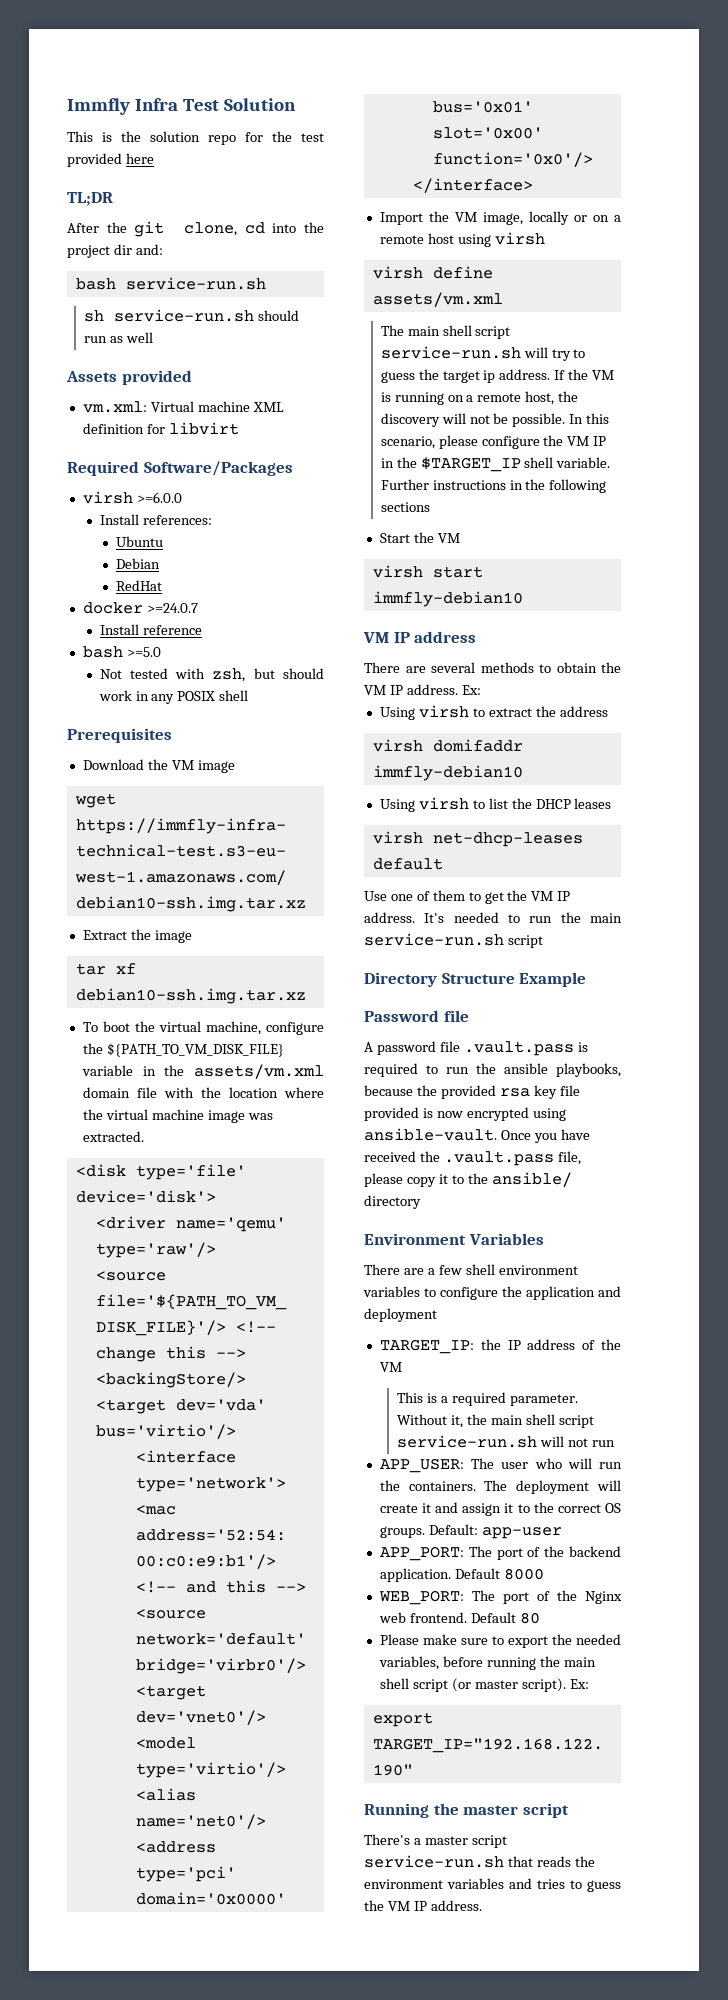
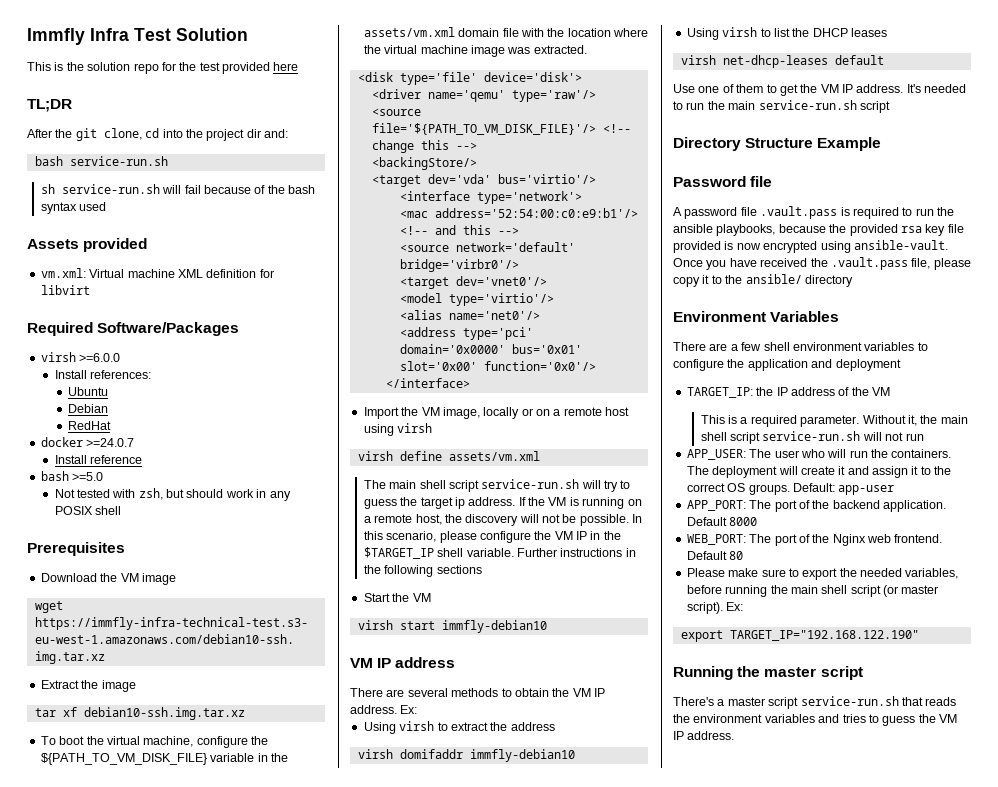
- sh service-run.sh should run as well
+ sh service-run.sh will fail because of the bash syntax used

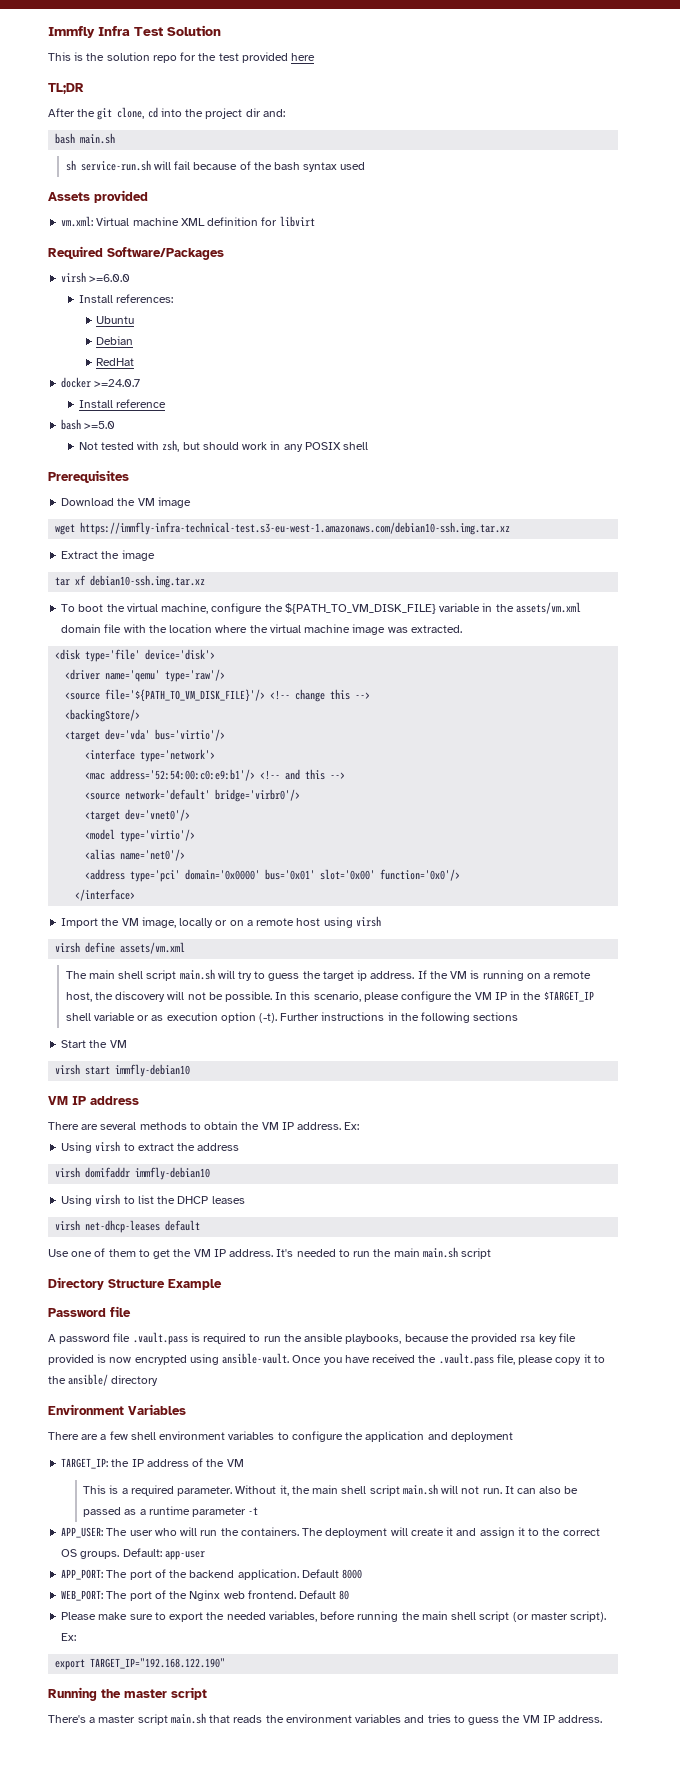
- bash service-run.sh
+ bash main.sh
- The main shell script service-run.sh will try to guess the target ip address.
+ The main shell script main.sh will try to guess the target ip address.
- In this scenario, please configure the VM IP in the $TARGET_IP shell variable.
+ In this scenario, please configure the VM IP in the $TARGET_IP shell variable or as execution option (-t).
- It's needed to run the main service-run.sh script
+ It's needed to run the main main.sh script
- Without it, the main shell script service-run.sh will not run
+ Without it, the main shell script main.sh will not run. It can also be passed as a runtime parameter -t
- There's a master script service-run.sh that reads the environment variables and tries to guess the VM IP address.
+ There's a master script main.sh that reads the environment variables and tries to guess the VM IP address.

